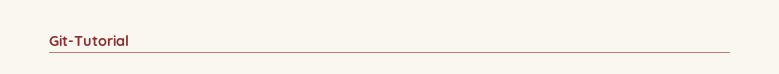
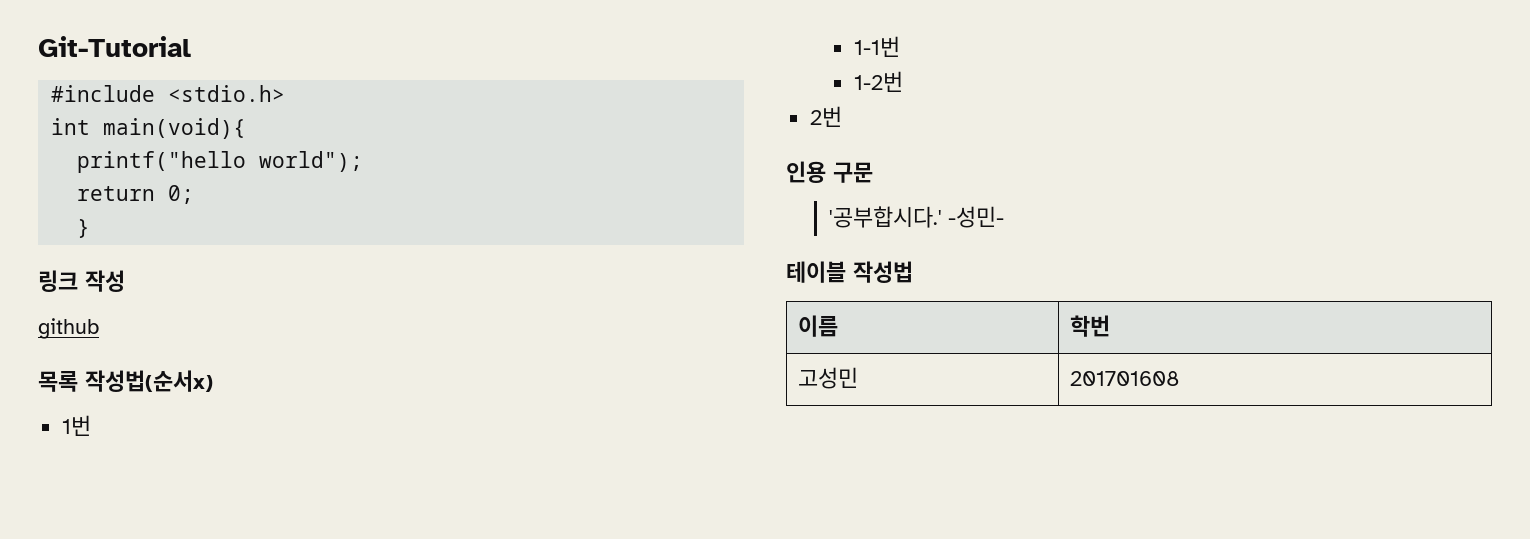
+ #include <stdio.h>
+ int main(void){
+ printf("hello world");
+ return 0;
+ }
+ 링크 작성
+ github
+ 목록 작성법(순서x)
+ 1번
+ 1-1번
+ 1-2번
+ 2번
+ 인용 구문
+ '공부합시다.' -성민-
+ 테이블 작성법
+ 이름 | 학번
+ 고성민 | 201701608

